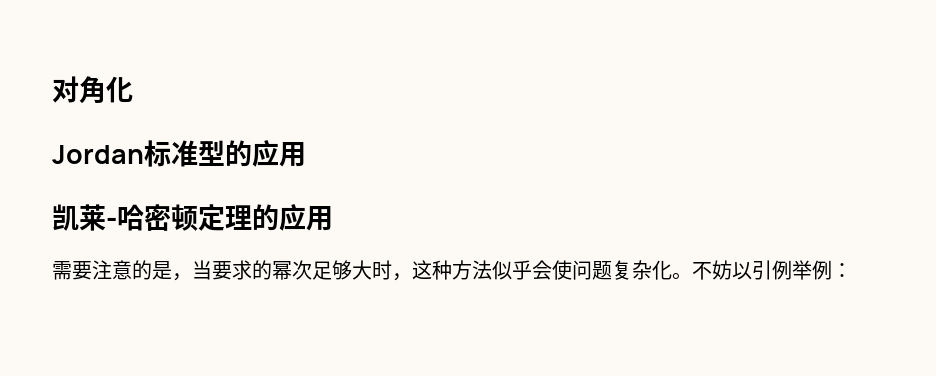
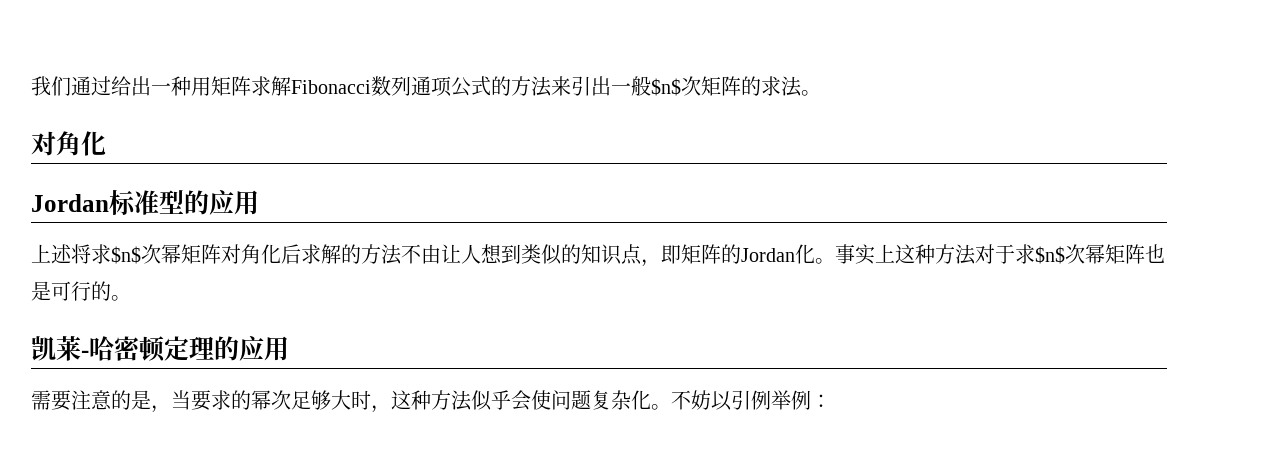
+ 我们通过给出一种用矩阵求解Fibonacci数列通项公式的方法来引出一般$n$次矩阵的求法。
+ 上述将求$n$次幂矩阵对角化后求解的方法不由让人想到类似的知识点，即矩阵的Jordan化。事实上这种方法对于求$n$次幂矩阵也是可行的。

